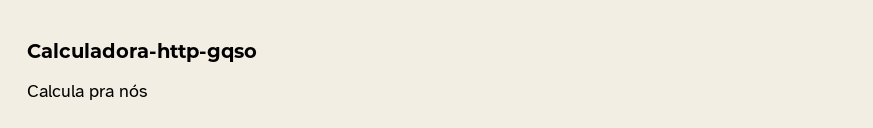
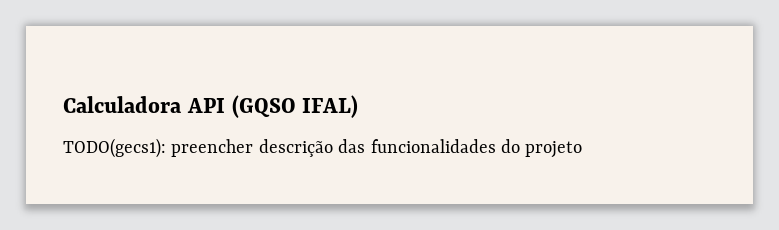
- Calculadora-http-gqso
- Calcula pra nós
+ Calculadora API (GQSO IFAL)
+ TODO(gecs1): preencher descrição das funcionalidades do projeto

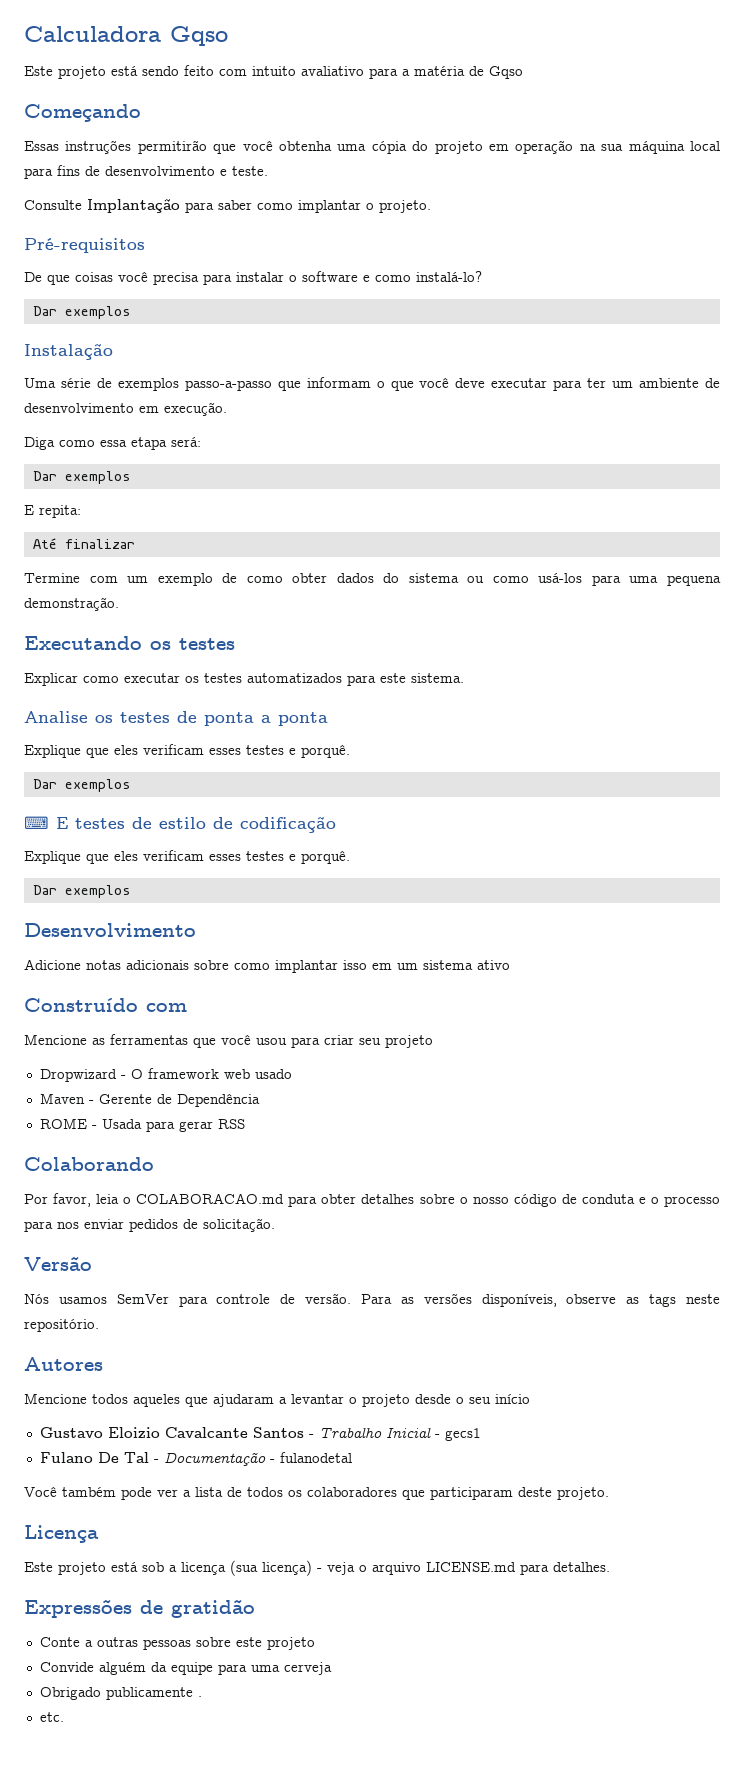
- Calculadora API (GQSO IFAL)
- TODO(gecs1): preencher descrição das funcionalidades do projeto
+ Calculadora Gqso
+ Este projeto está sendo feito com intuito avaliativo para a matéria de Gqso
+ Começando
+ Essas instruções permitirão que você obtenha uma cópia do projeto em operação na sua máquina local para fins de desenvolvimento e teste.
+ Consulte Implantação para saber como implantar o projeto.
+ Pré-requisitos
+ De que coisas você precisa para instalar o software e como instalá-lo?
+ Dar exemplos
+ Instalação
+ Uma série de exemplos passo-a-passo que informam o que você deve executar para ter um ambiente de desenvolvimento em execução.
+ Diga como essa etapa será:
+ Dar exemplos
+ E repita:
+ Até finalizar
+ Termine com um exemplo de como obter dados do sistema ou como usá-los para uma pequena demonstração.
+ Executando os testes
+ Explicar como executar os testes automatizados para este sistema.
+ Analise os testes de ponta a ponta
+ Explique que eles verificam esses testes e porquê.
+ Dar exemplos
+ ⌨ E testes de estilo de codificação
+ Explique que eles verificam esses testes e porquê.
+ Dar exemplos
+ Desenvolvimento
+ Adicione notas adicionais sobre como implantar isso em um sistema ativo
+ Construído com
+ Mencione as ferramentas que você usou para criar seu projeto
+ Dropwizard - O framework web usado
+ Maven - Gerente de Dependência
+ ROME - Usada para gerar RSS
+ Colaborando
+ Por favor, leia o COLABORACAO.md para obter detalhes sobre o nosso código de conduta e o processo para nos enviar pedidos de solicitação.
+ Versão
+ Nós usamos SemVer para controle de versão. Para as versões disponíveis, observe as tags neste repositório.
+ Autores
+ Mencione todos aqueles que ajudaram a levantar o projeto desde o seu início
+ Gustavo Eloizio Cavalcante Santos - Trabalho Inicial - gecs1
+ Fulano De Tal - Documentação - fulanodetal
+ Você também pode ver a lista de todos os colaboradores que participaram deste projeto.
+ Licença
+ Este projeto está sob a licença (sua licença) - veja o arquivo LICENSE.md para detalhes.
+ Expressões de gratidão
+ Conte a outras pessoas sobre este projeto
+ Convide alguém da equipe para uma cerveja
+ Obrigado publicamente .
+ etc.

